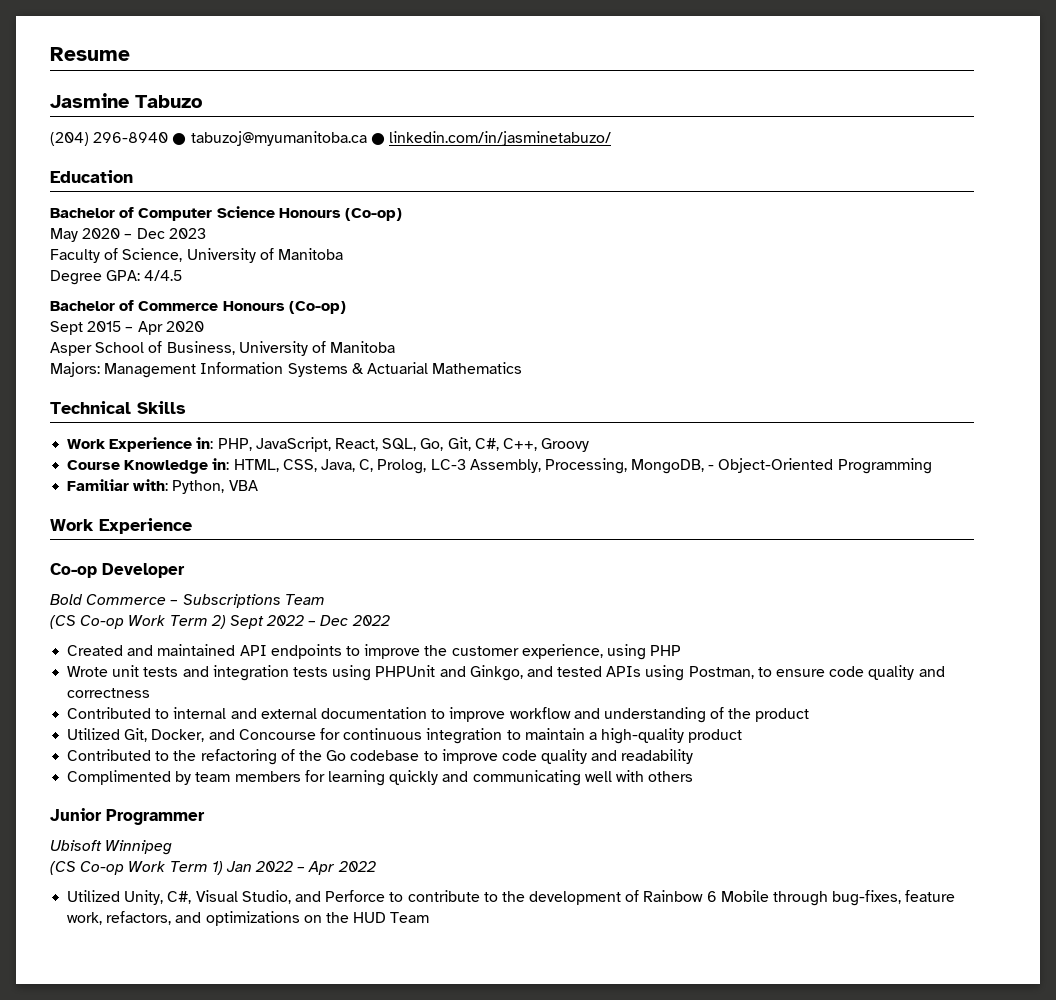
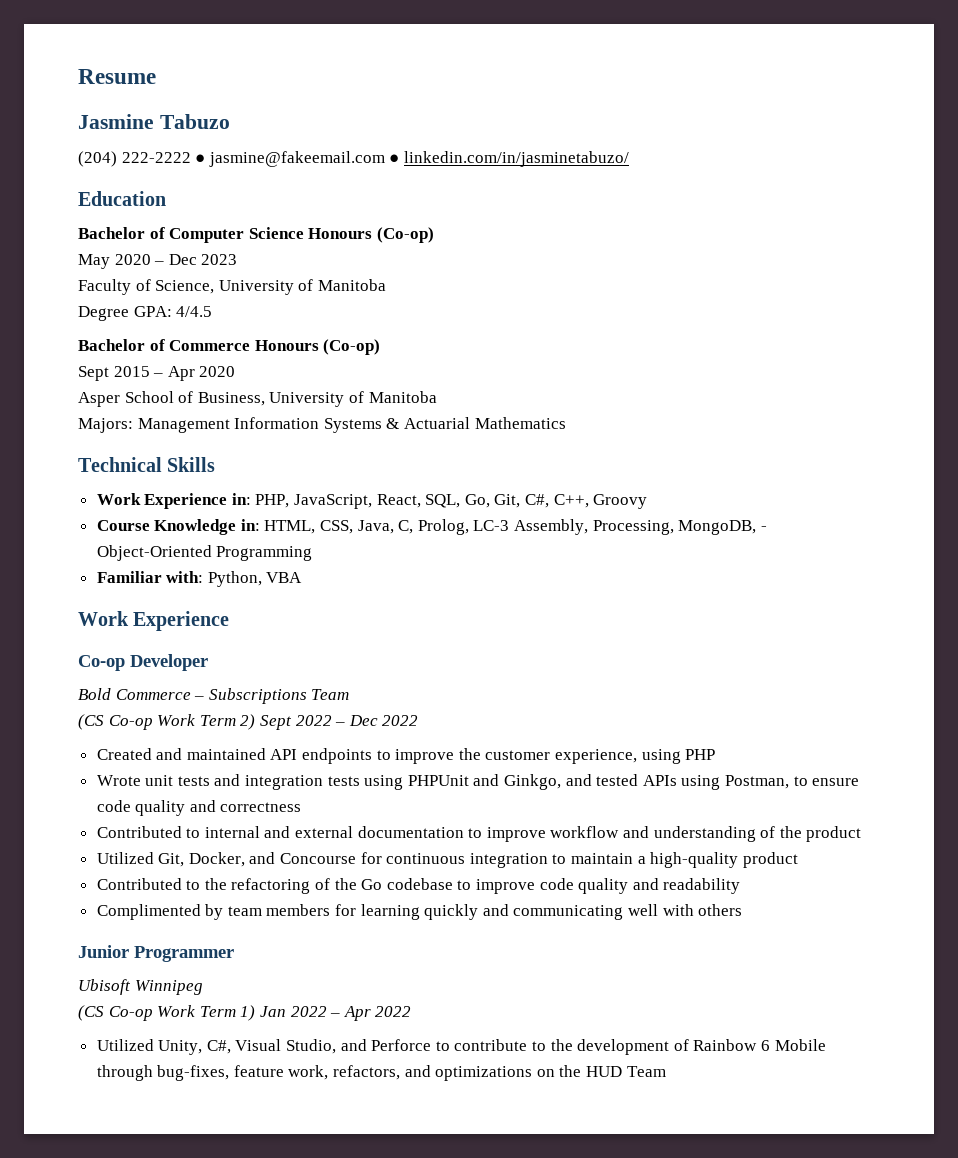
- (204) 296-8940 ● tabuzoj@myumanitoba.ca ● linkedin.com/in/jasminetabuzo/
+ (204) 222-2222 ● jasmine@fakeemail.com ● linkedin.com/in/jasminetabuzo/

